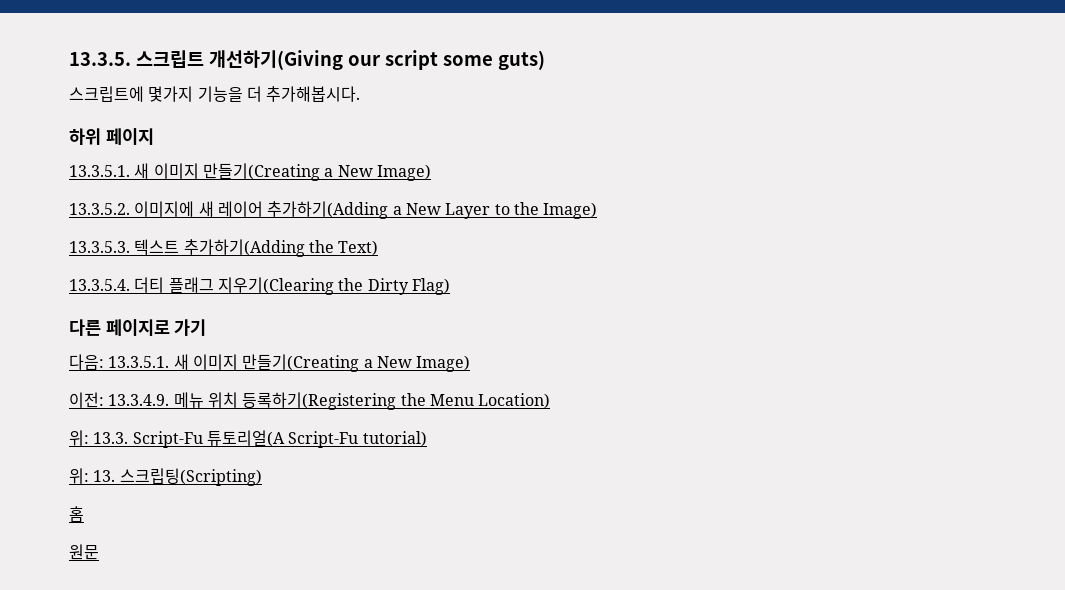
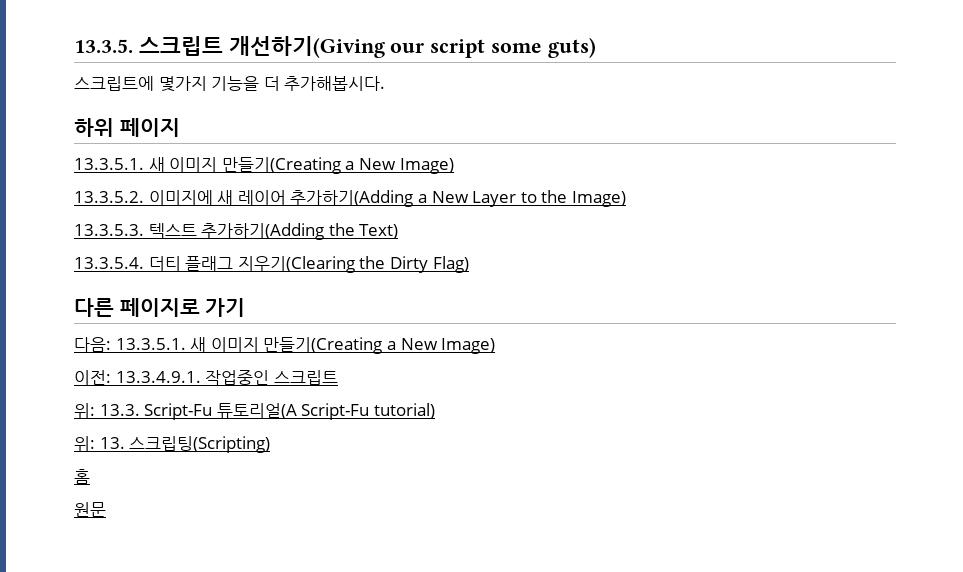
- 이전: 13.3.4.9. 메뉴 위치 등록하기(Registering the Menu Location)
+ 이전: 13.3.4.9.1. 작업중인 스크립트

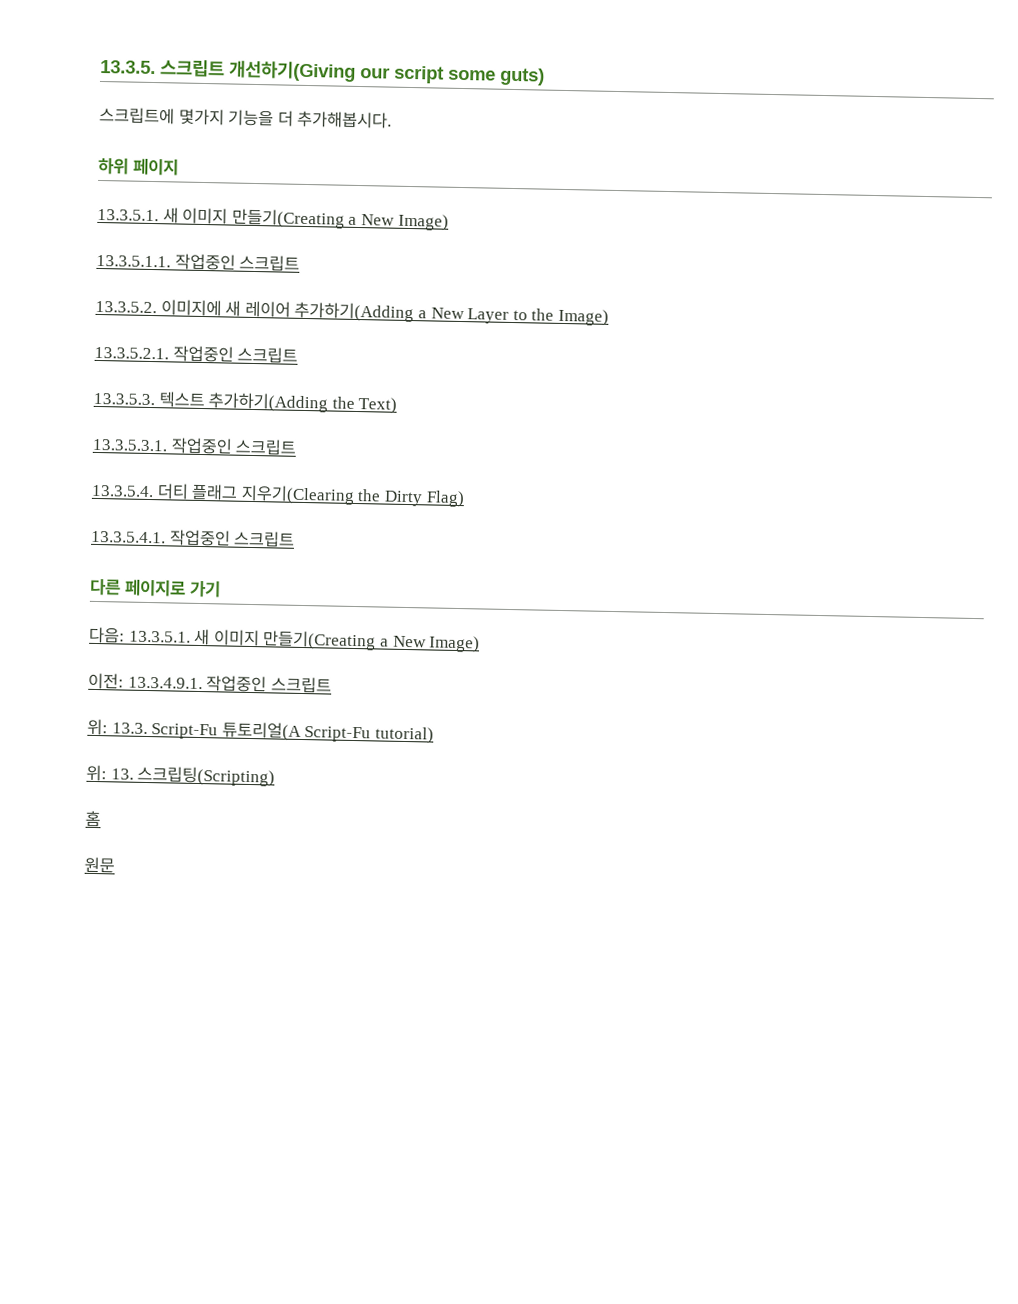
+ 13.3.5.1.1. 작업중인 스크립트
+ 13.3.5.2.1. 작업중인 스크립트
+ 13.3.5.3.1. 작업중인 스크립트
+ 13.3.5.4.1. 작업중인 스크립트

